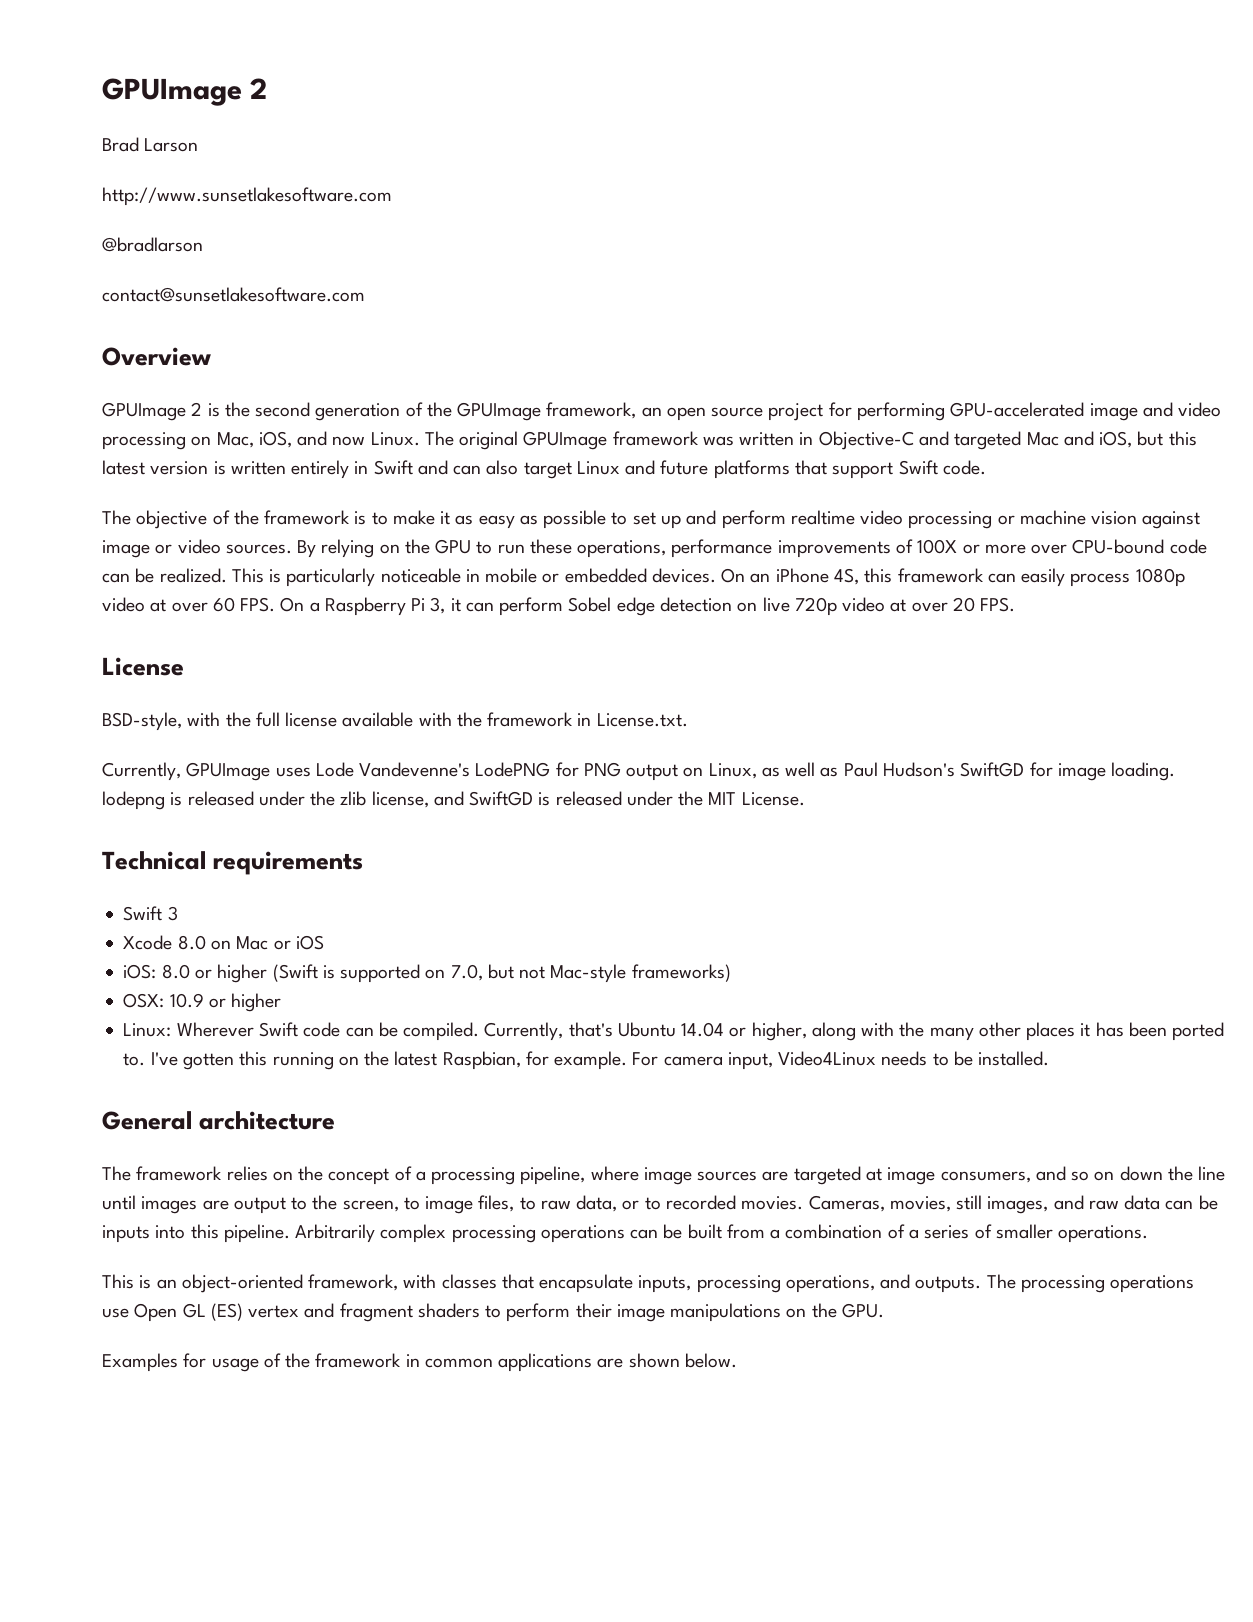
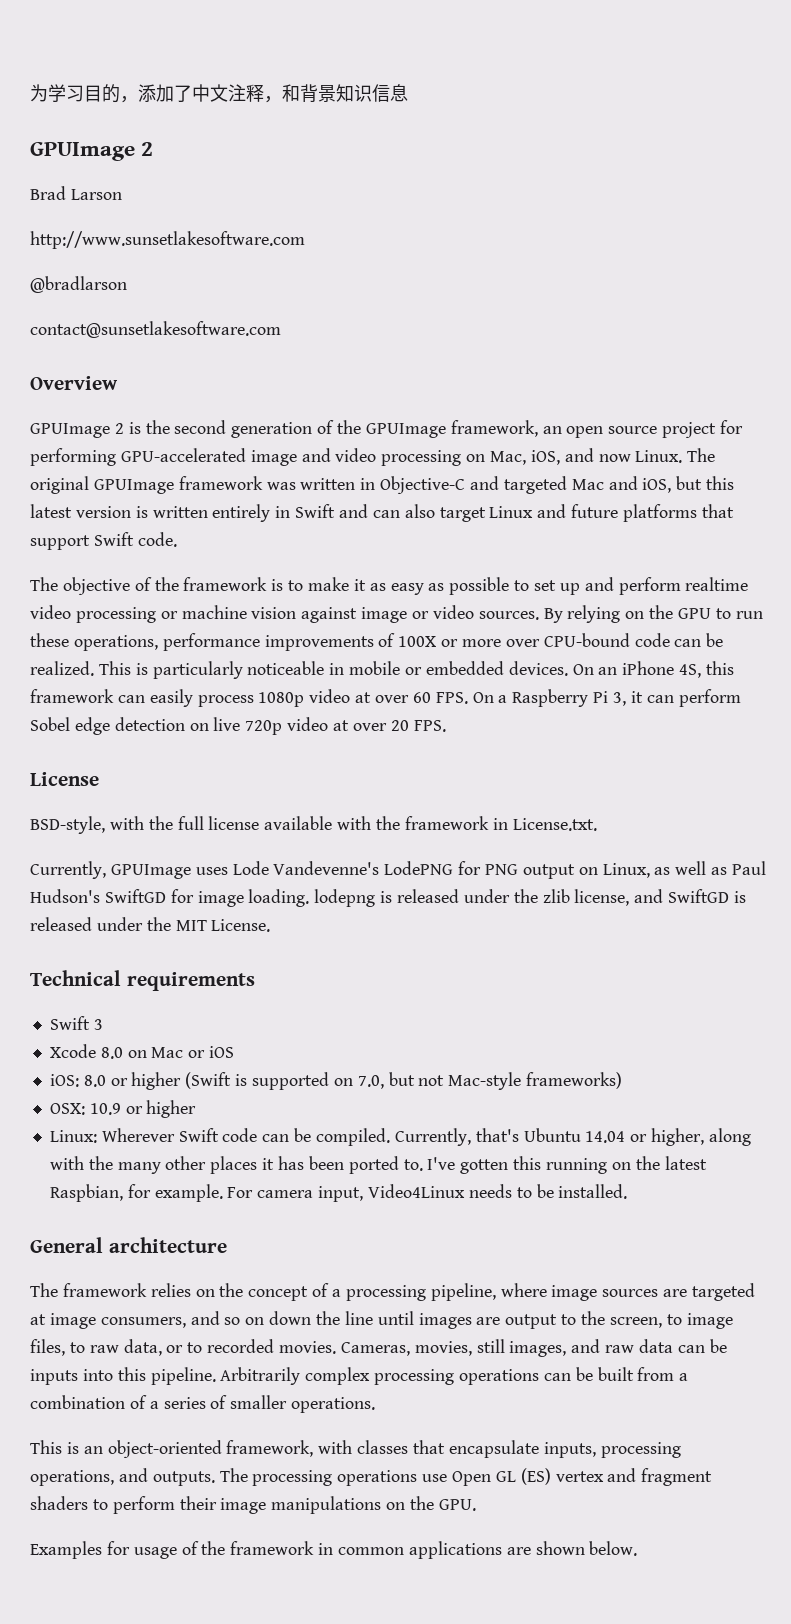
+ 为学习目的，添加了中文注释，和背景知识信息

